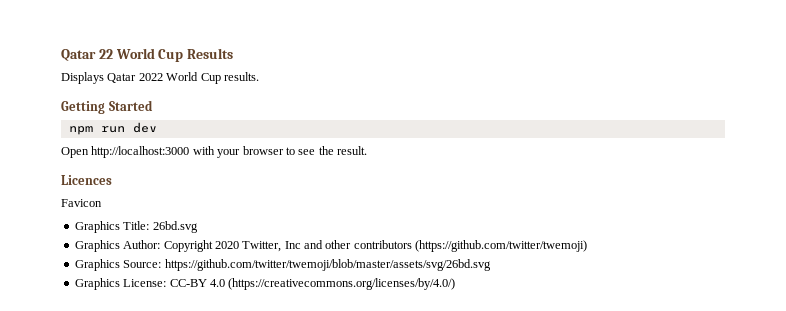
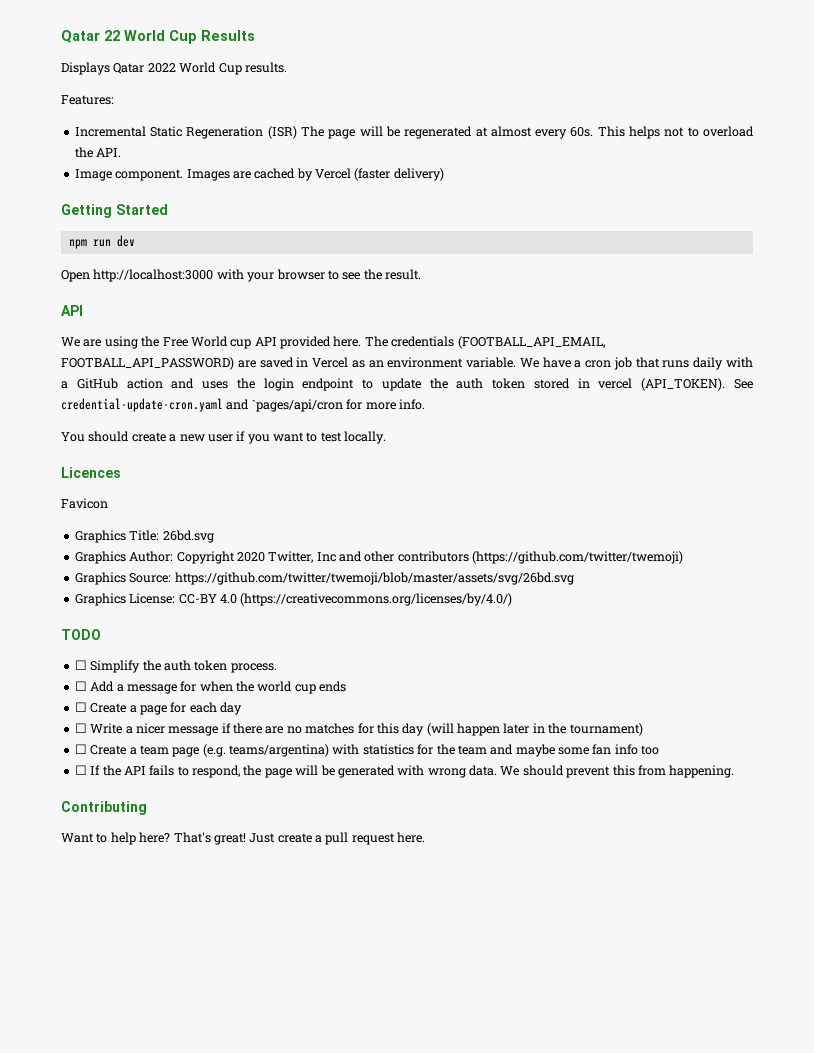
+ Features:
+ Incremental Static Regeneration (ISR) The page will be regenerated at almost every 60s. This helps not to overload the API.
+ Image component. Images are cached by Vercel (faster delivery)
  Open http://localhost:3000 with your browser to see the result.
+ API
+ We are using the Free World cup API provided here. The credentials (FOOTBALL_API_EMAIL, FOOTBALL_API_PASSWORD) are saved in Vercel as an environment variable. We have a cron job that runs daily with a GitHub action and uses the login endpoint to update the auth token stored in vercel (API_TOKEN). See credential-update-cron.yaml and `pages/api/cron for more info.
+ You should create a new user if you want to test locally.
+ TODO
+ ☐ Simplify the auth token process.
+ ☐ Add a message for when the world cup ends
+ ☐ Create a page for each day
+ ☐ Write a nicer message if there are no matches for this day (will happen later in the tournament)
+ ☐ Create a team page (e.g. teams/argentina) with statistics for the team and maybe some fan info too
+ ☐ If the API fails to respond, the page will be generated with wrong data. We should prevent this from happening.
+ Contributing
+ Want to help here? That's great! Just create a pull request here.

